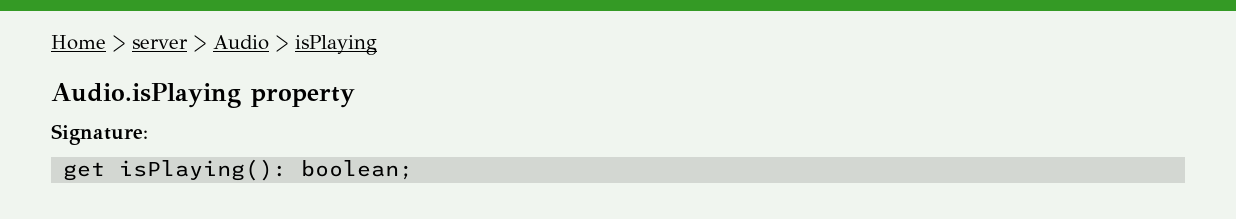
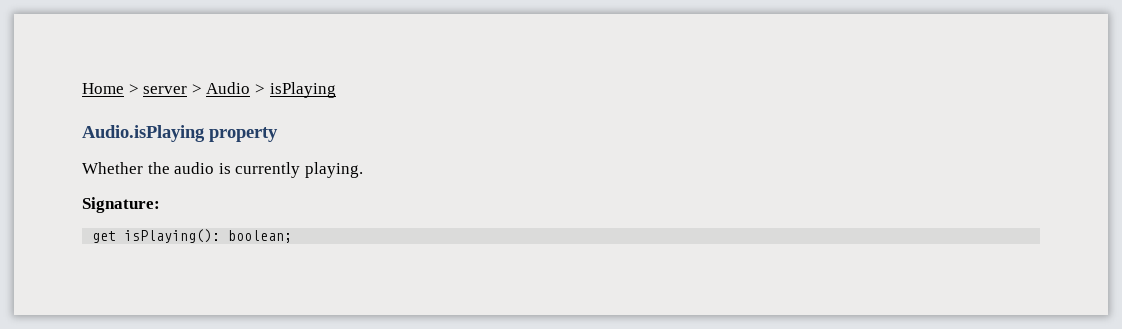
+ Whether the audio is currently playing.

